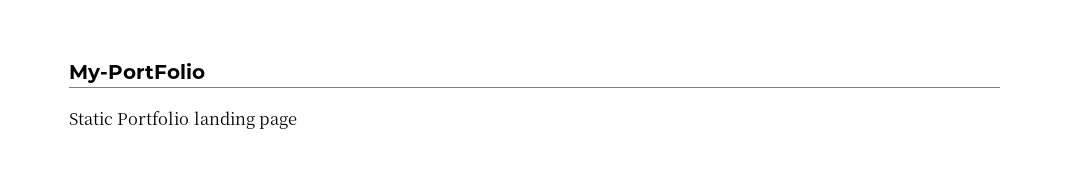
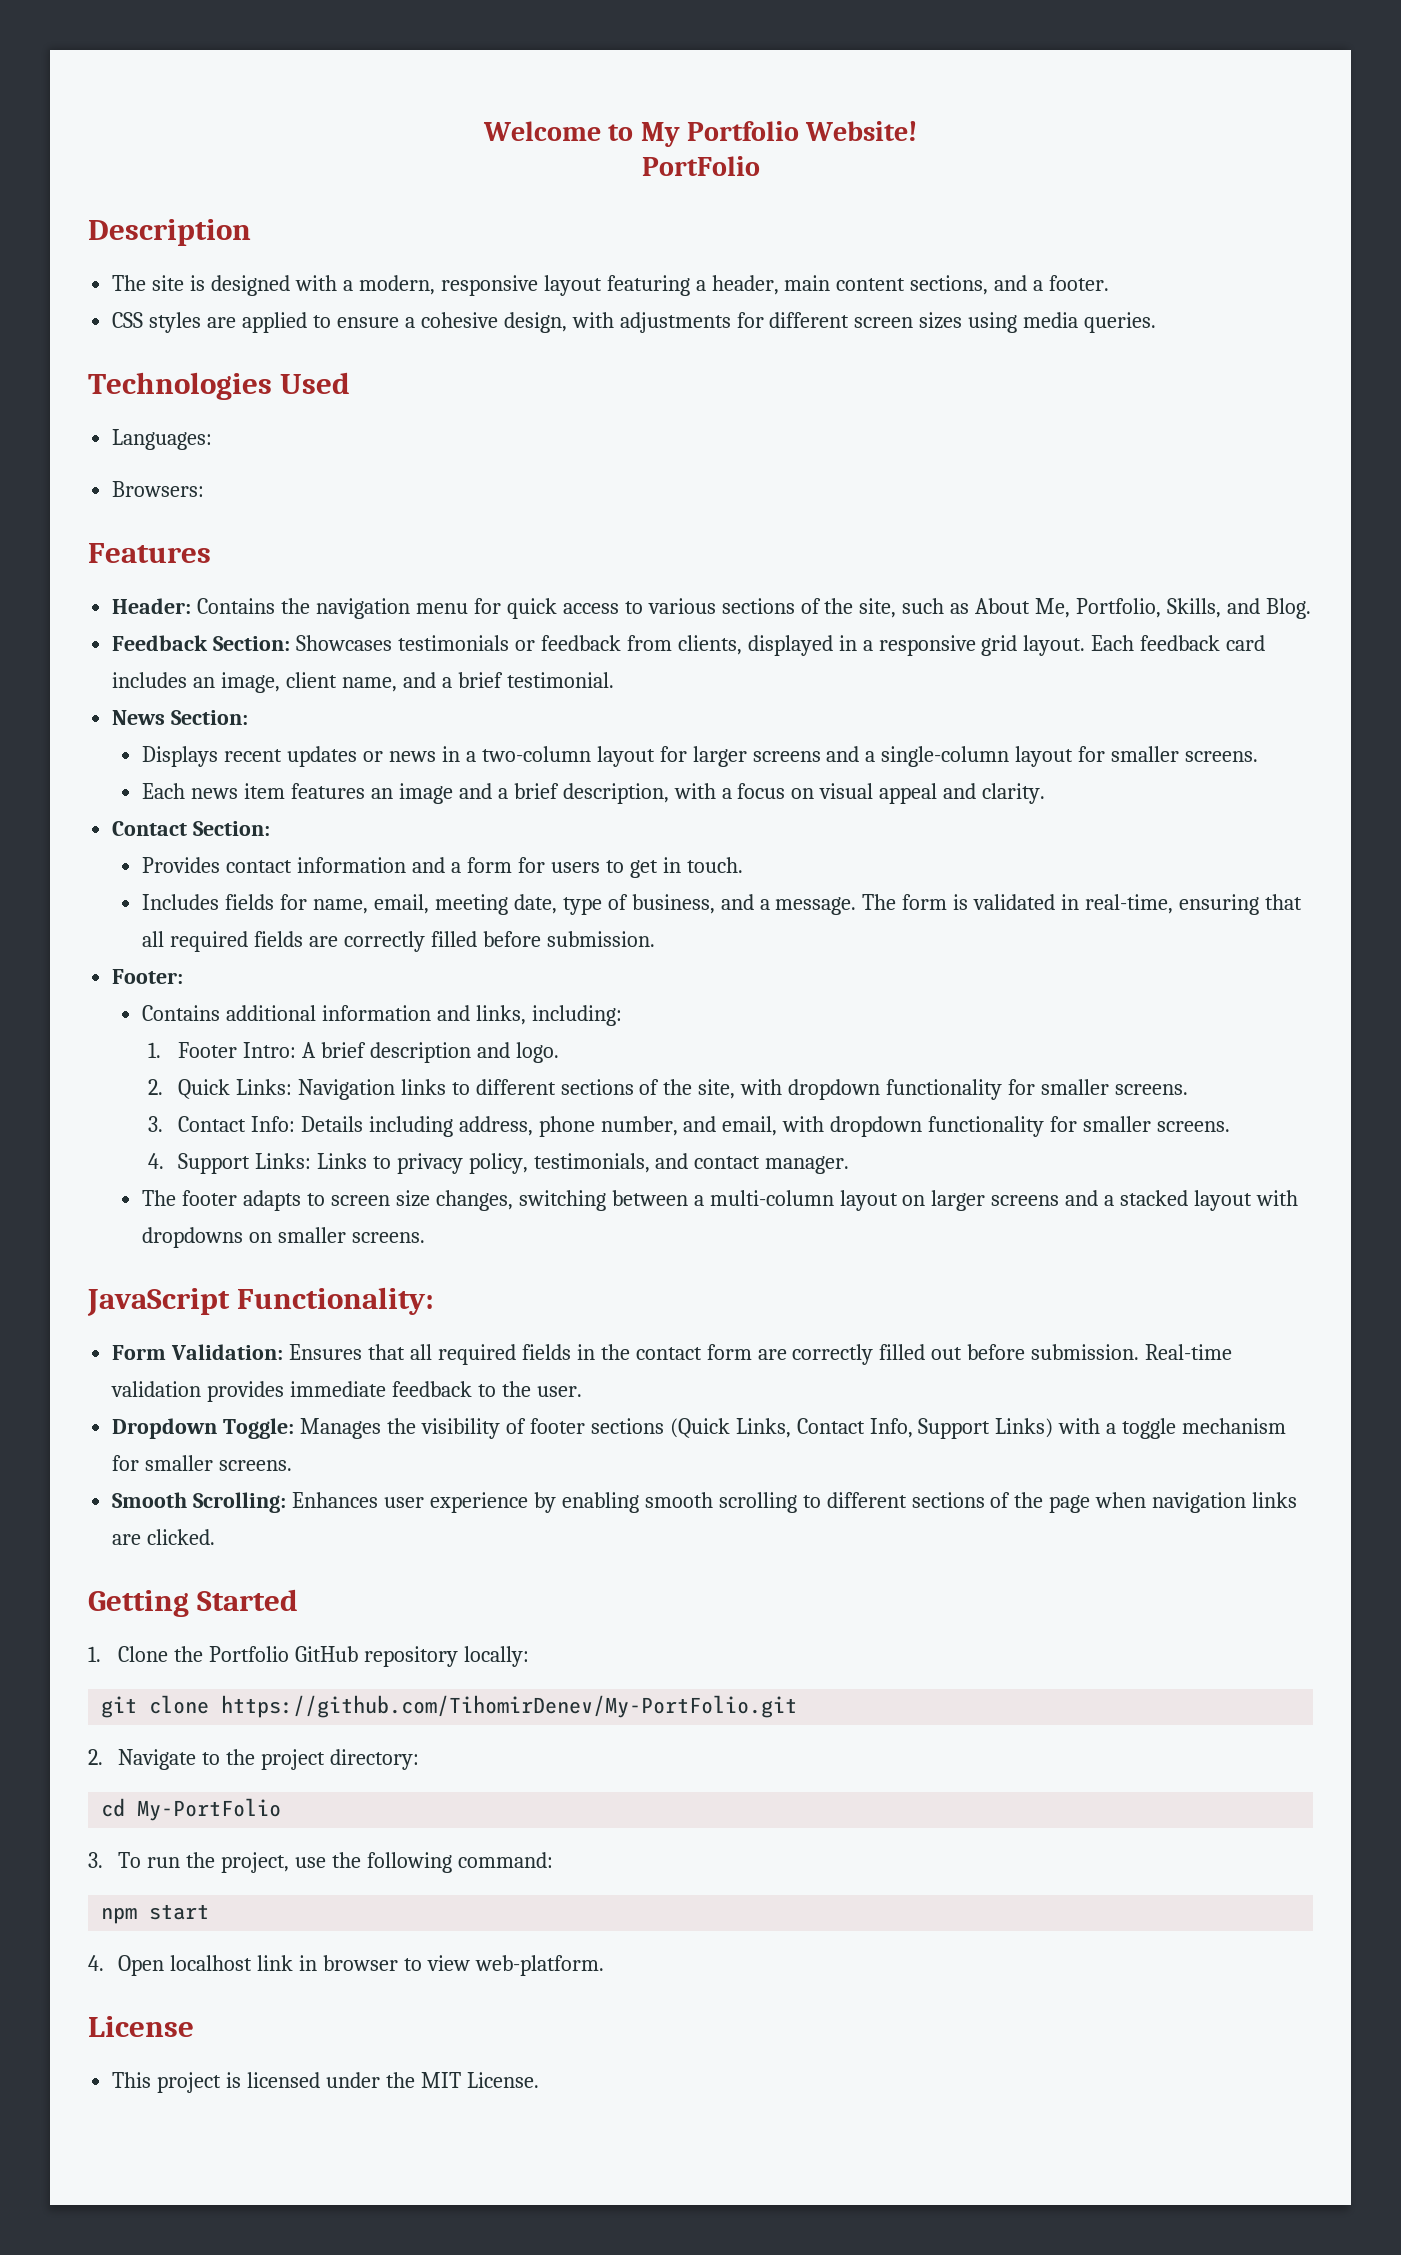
- My-PortFolio
- Static Portfolio landing page
+ Welcome to My Portfolio Website!
+ PortFolio
+ Description
+ The site is designed with a modern, responsive layout featuring a header, main content sections, and a footer.
+ CSS styles are applied to ensure a cohesive design, with adjustments for different screen sizes using media queries.
+ Technologies Used
+ Languages:
+ Browsers:
+ Features
+ Header: Contains the navigation menu for quick access to various sections of the site, such as About Me, Portfolio, Skills, and Blog.
+ Feedback Section: Showcases testimonials or feedback from clients, displayed in a responsive grid layout. Each feedback card includes an image, client name, and a brief testimonial.
+ News Section:
+ Displays recent updates or news in a two-column layout for larger screens and a single-column layout for smaller screens.
+ Each news item features an image and a brief description, with a focus on visual appeal and clarity.
+ Contact Section:
+ Provides contact information and a form for users to get in touch.
+ Includes fields for name, email, meeting date, type of business, and a message. The form is validated in real-time, ensuring that all required fields are correctly filled before submission.
+ Footer:
+ Contains additional information and links, including:
+ 1. Footer Intro: A brief description and logo.
+ 2. Quick Links: Navigation links to different sections of the site, with dropdown functionality for smaller screens.
+ 3. Contact Info: Details including address, phone number, and email, with dropdown functionality for smaller screens.
+ 4. Support Links: Links to privacy policy, testimonials, and contact manager.
+ The footer adapts to screen size changes, switching between a multi-column layout on larger screens and a stacked layout with dropdowns on smaller screens.
+ JavaScript Functionality:
+ Form Validation: Ensures that all required fields in the contact form are correctly filled out before submission. Real-time validation provides immediate feedback to the user.
+ Dropdown Toggle: Manages the visibility of footer sections (Quick Links, Contact Info, Support Links) with a toggle mechanism for smaller screens.
+ Smooth Scrolling: Enhances user experience by enabling smooth scrolling to different sections of the page when navigation links are clicked.
+ Getting Started
+ 1. Clone the Portfolio GitHub repository locally:
+ git clone https://github.com/TihomirDenev/My-PortFolio.git
+ 2. Navigate to the project directory:
+ cd My-PortFolio
+ 3. To run the project, use the following command:
+ npm start
+ 4. Open localhost link in browser to view web-platform.
+ License
+ This project is licensed under the MIT License.

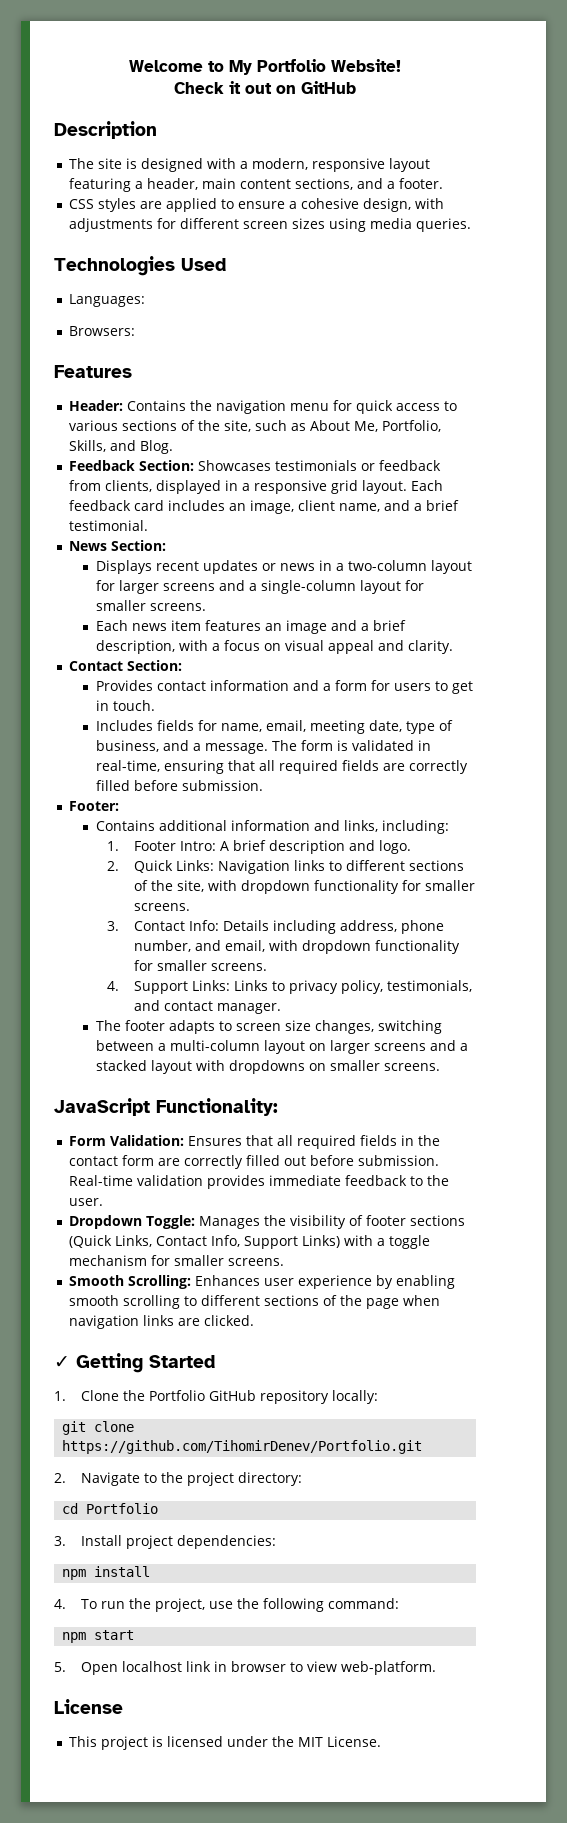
- PortFolio
+ Check it out on GitHub
- Getting Started
+ ✓ Getting Started
- git clone https://github.com/TihomirDenev/My-PortFolio.git
+ git clone https://github.com/TihomirDenev/Portfolio.git
- cd My-PortFolio
- 3. To run the project, use the following command:
+ cd Portfolio
+ 3. Install project dependencies:
+ npm install
+ 4. To run the project, use the following command:
- 4. Open localhost link in browser to view web-platform.
+ 5. Open localhost link in browser to view web-platform.

